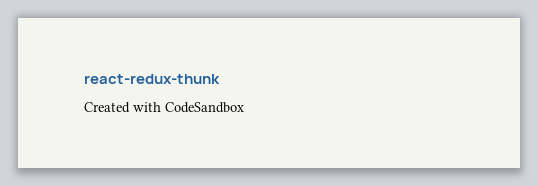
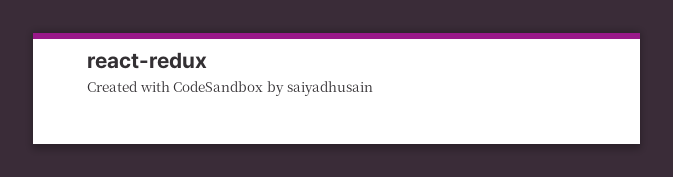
- react-redux-thunk
+ react-redux
- Created with CodeSandbox
+ Created with CodeSandbox by saiyadhusain

